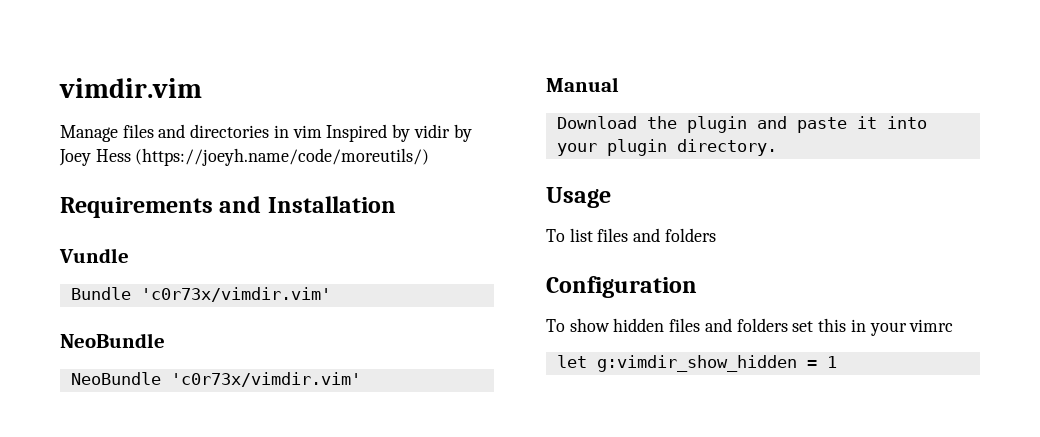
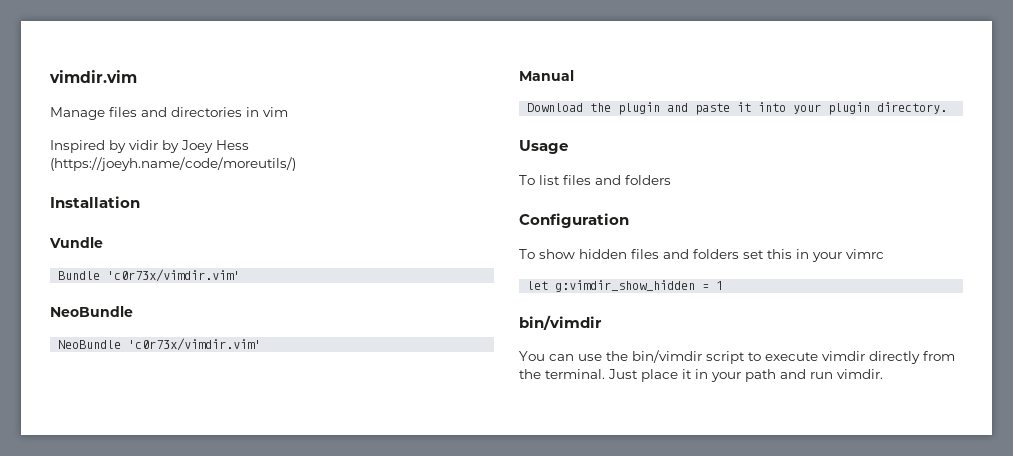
- Manage files and directories in vim Inspired by vidir by Joey Hess (https://joeyh.name/code/moreutils/)
+ Manage files and directories in vim
+ Inspired by vidir by Joey Hess (https://joeyh.name/code/moreutils/)
- Requirements and Installation
+ Installation
  let g:vimdir_show_hidden = 1
+ bin/vimdir
+ You can use the bin/vimdir script to execute vimdir directly from the terminal. Just place it in your path and run vimdir.

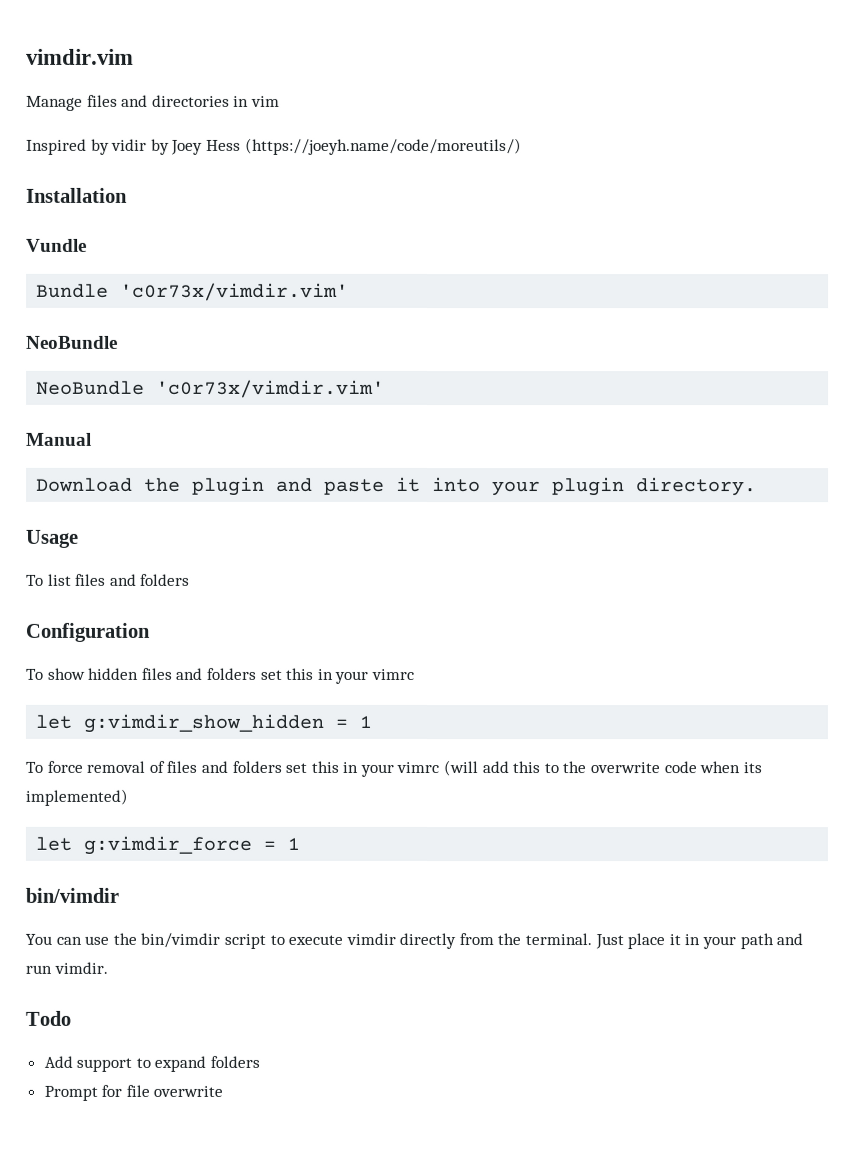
+ To force removal of files and folders set this in your vimrc (will add this to the overwrite code when its implemented)
+ let g:vimdir_force = 1
+ Todo
+ Add support to expand folders
+ Prompt for file overwrite

